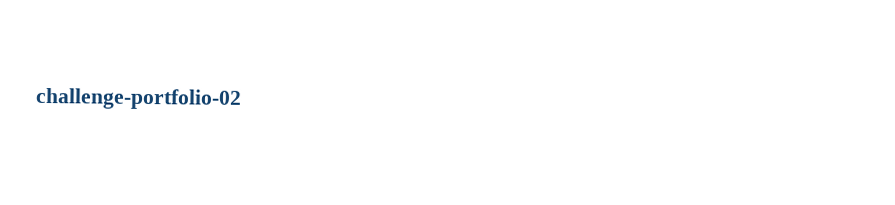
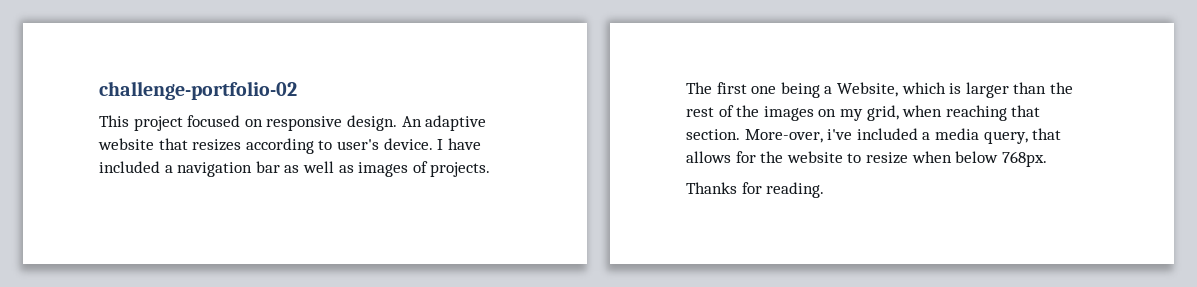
+ This project focused on responsive design. An adaptive website that resizes according to user's device. I have included a navigation bar as well as images of projects. The first one being a Website, which is larger than the rest of the images on my grid, when reaching that section. More-over, i've included a media query, that allows for the website to resize when below 768px.
+ Thanks for reading.

